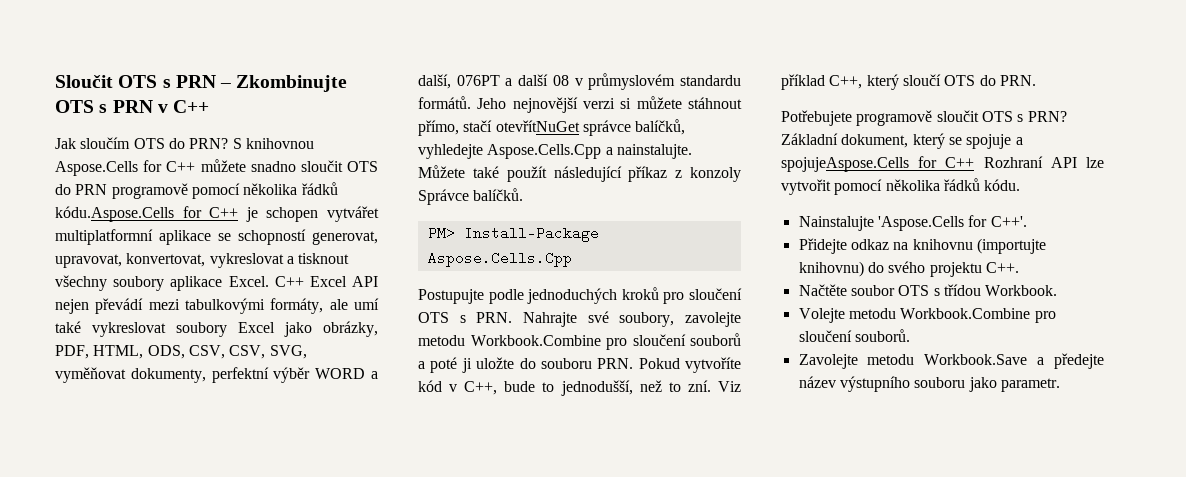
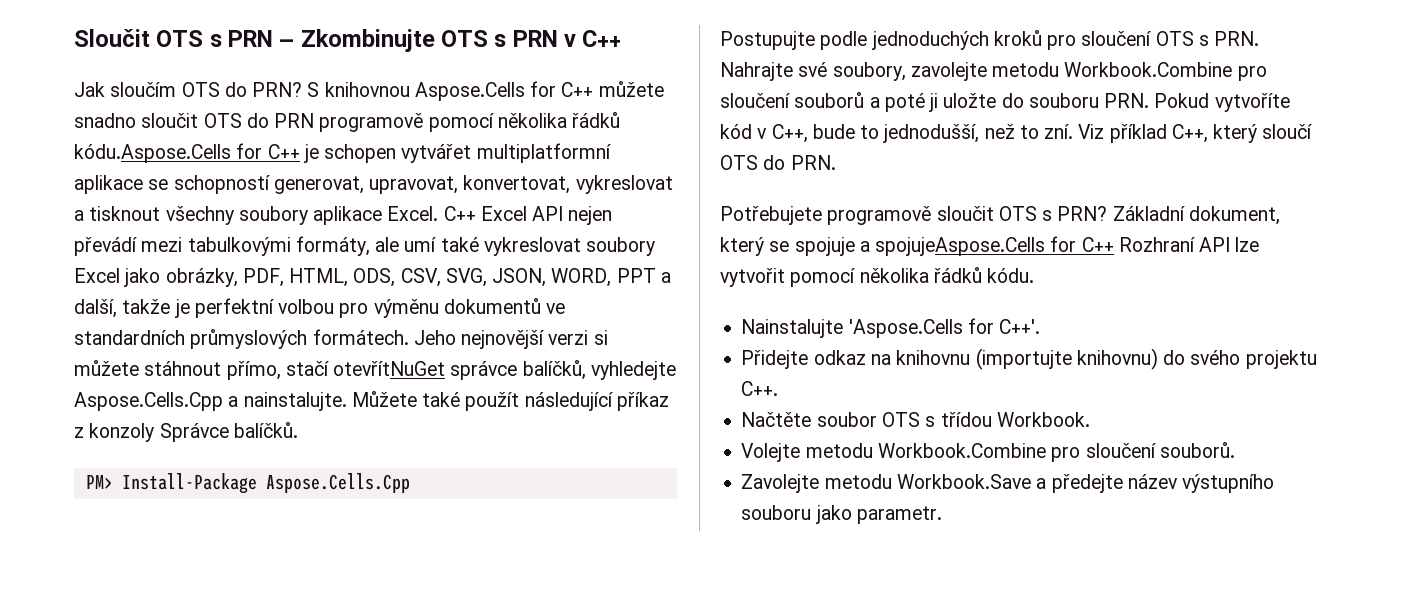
- C++ Excel API nejen převádí mezi tabulkovými formáty, ale umí také vykreslovat soubory Excel jako obrázky, PDF, HTML, ODS, CSV, CSV, SVG, vyměňovat dokumenty, perfektní výběr WORD a další, 076PT a další 08 v průmyslovém standardu formátů.
+ C++ Excel API nejen převádí mezi tabulkovými formáty, ale umí také vykreslovat soubory Excel jako obrázky, PDF, HTML, ODS, CSV, SVG, JSON, WORD, PPT a další, takže je perfektní volbou pro výměnu dokumentů ve standardních průmyslových formátech.

